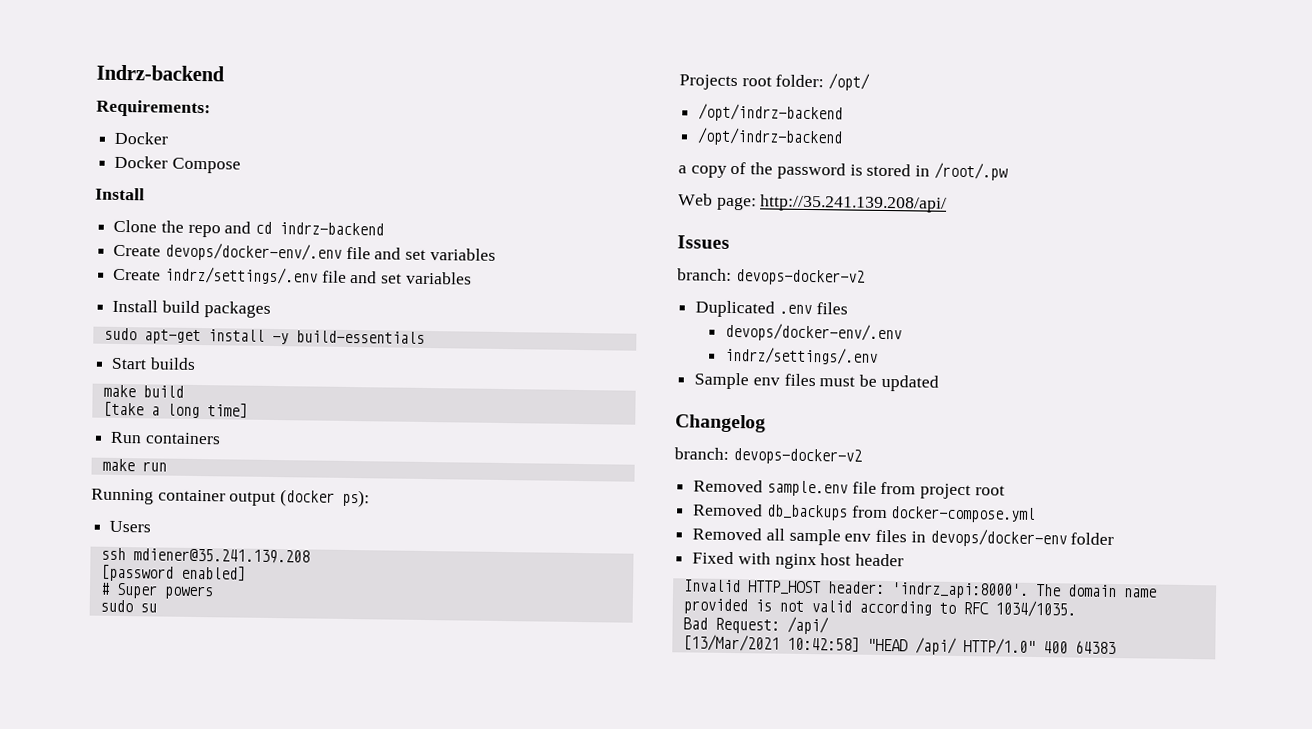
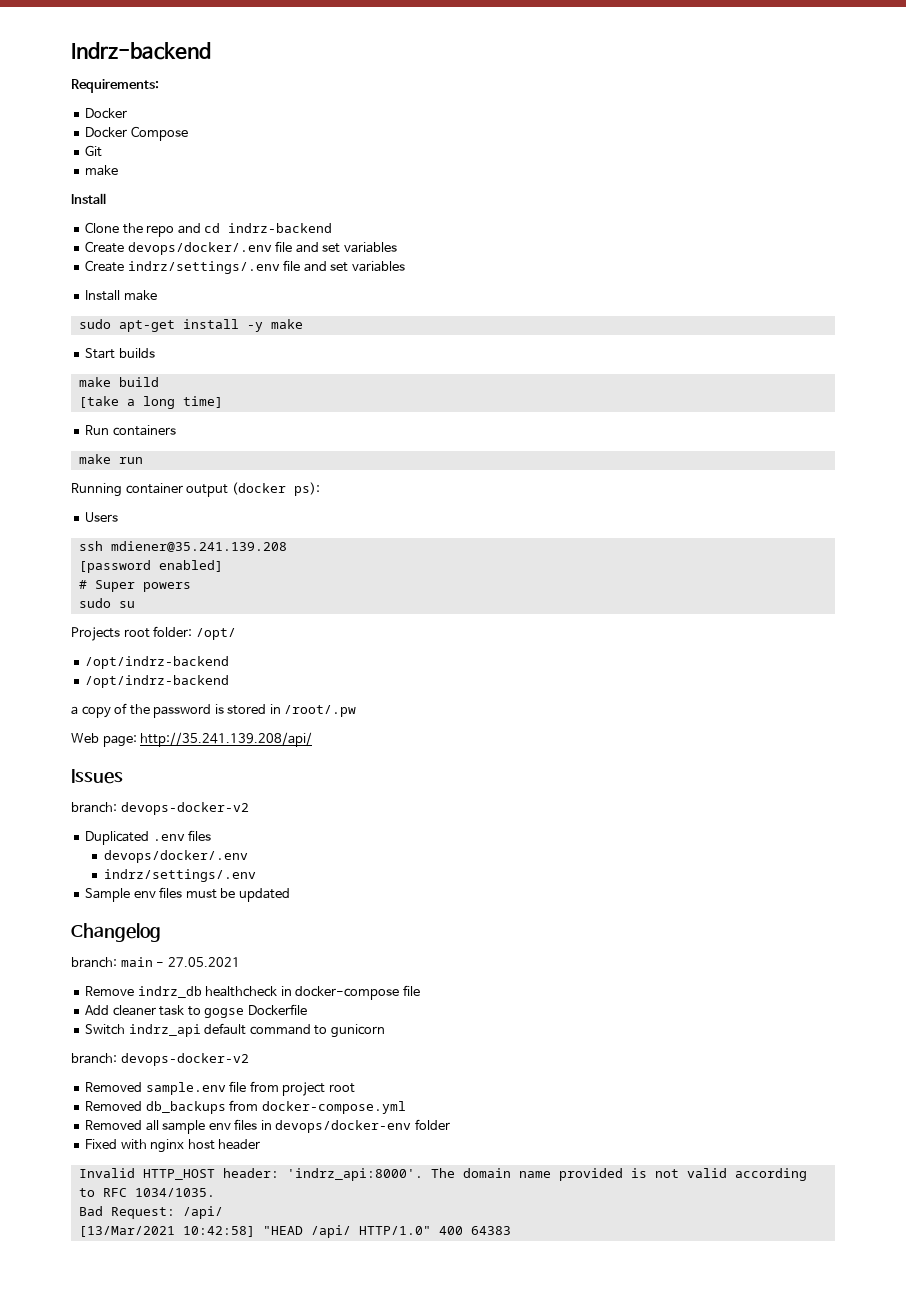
+ Git
+ make
- Create devops/docker-env/.env file and set variables
+ Create devops/docker/.env file and set variables
- Install build packages
+ Install make
- sudo apt-get install -y build-essentials
+ sudo apt-get install -y make
  Duplicated .env files
- devops/docker-env/.env
+ devops/docker/.env
+ branch: main - 27.05.2021
+ Remove indrz_db healthcheck in docker-compose file
+ Add cleaner task to gogse Dockerfile
+ Switch indrz_api default command to gunicorn

